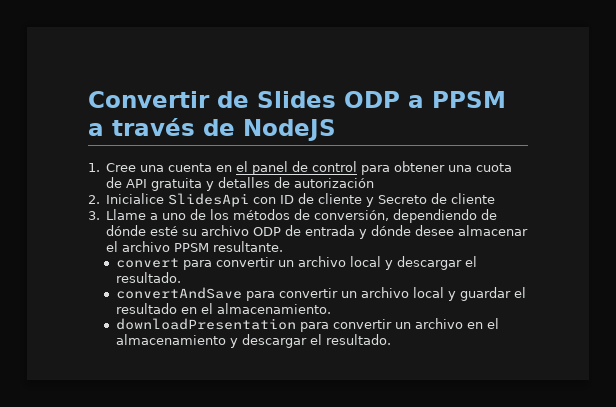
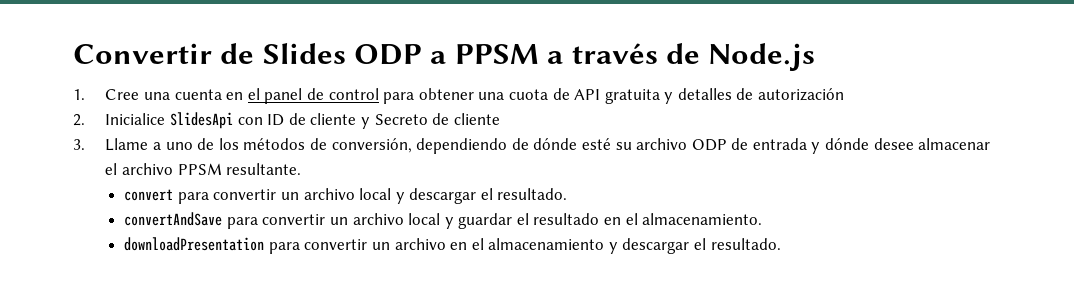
- Convertir de Slides ODP a PPSM a través de NodeJS
+ Convertir de Slides ODP a PPSM a través de Node.js

